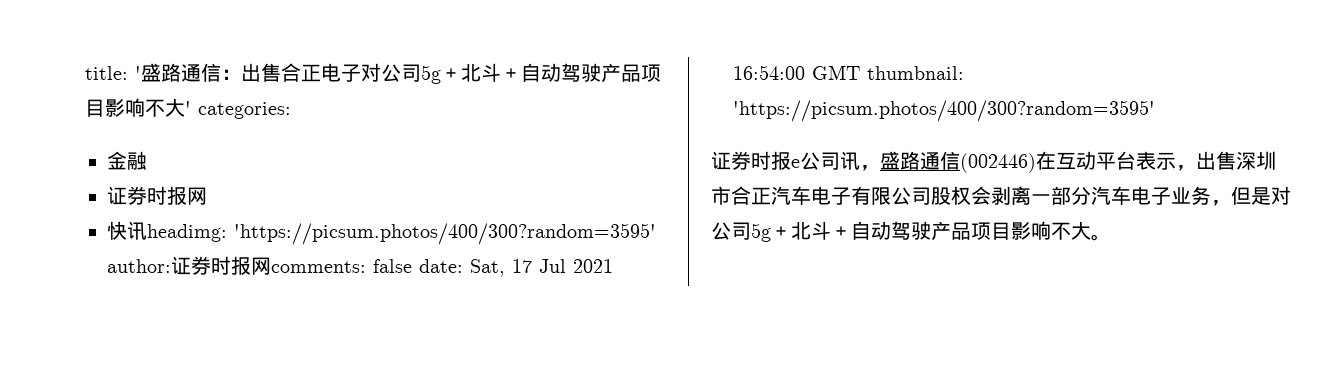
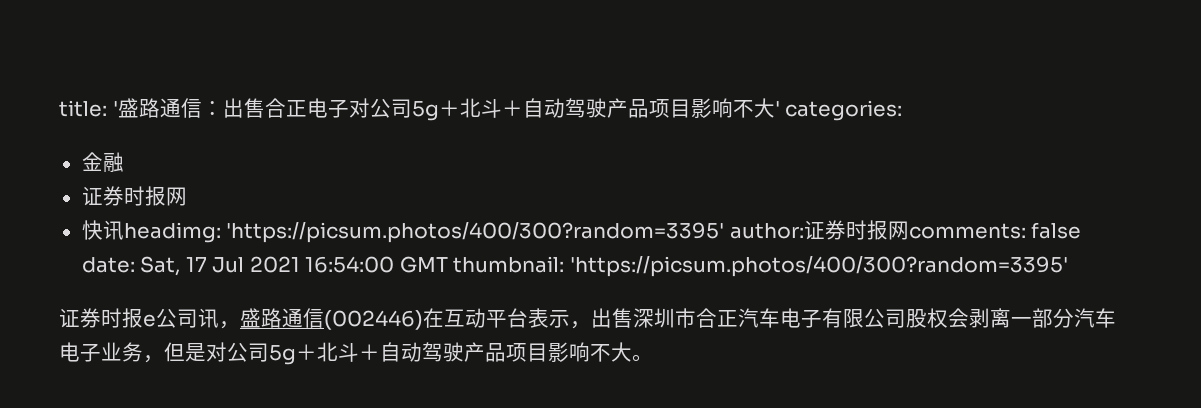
- 快讯headimg: 'https://picsum.photos/400/300?random=3595' author:证券时报网comments: false date: Sat, 17 Jul 2021 16:54:00 GMT thumbnail: 'https://picsum.photos/400/300?random=3595'
+ 快讯headimg: 'https://picsum.photos/400/300?random=3395' author:证券时报网comments: false date: Sat, 17 Jul 2021 16:54:00 GMT thumbnail: 'https://picsum.photos/400/300?random=3395'

